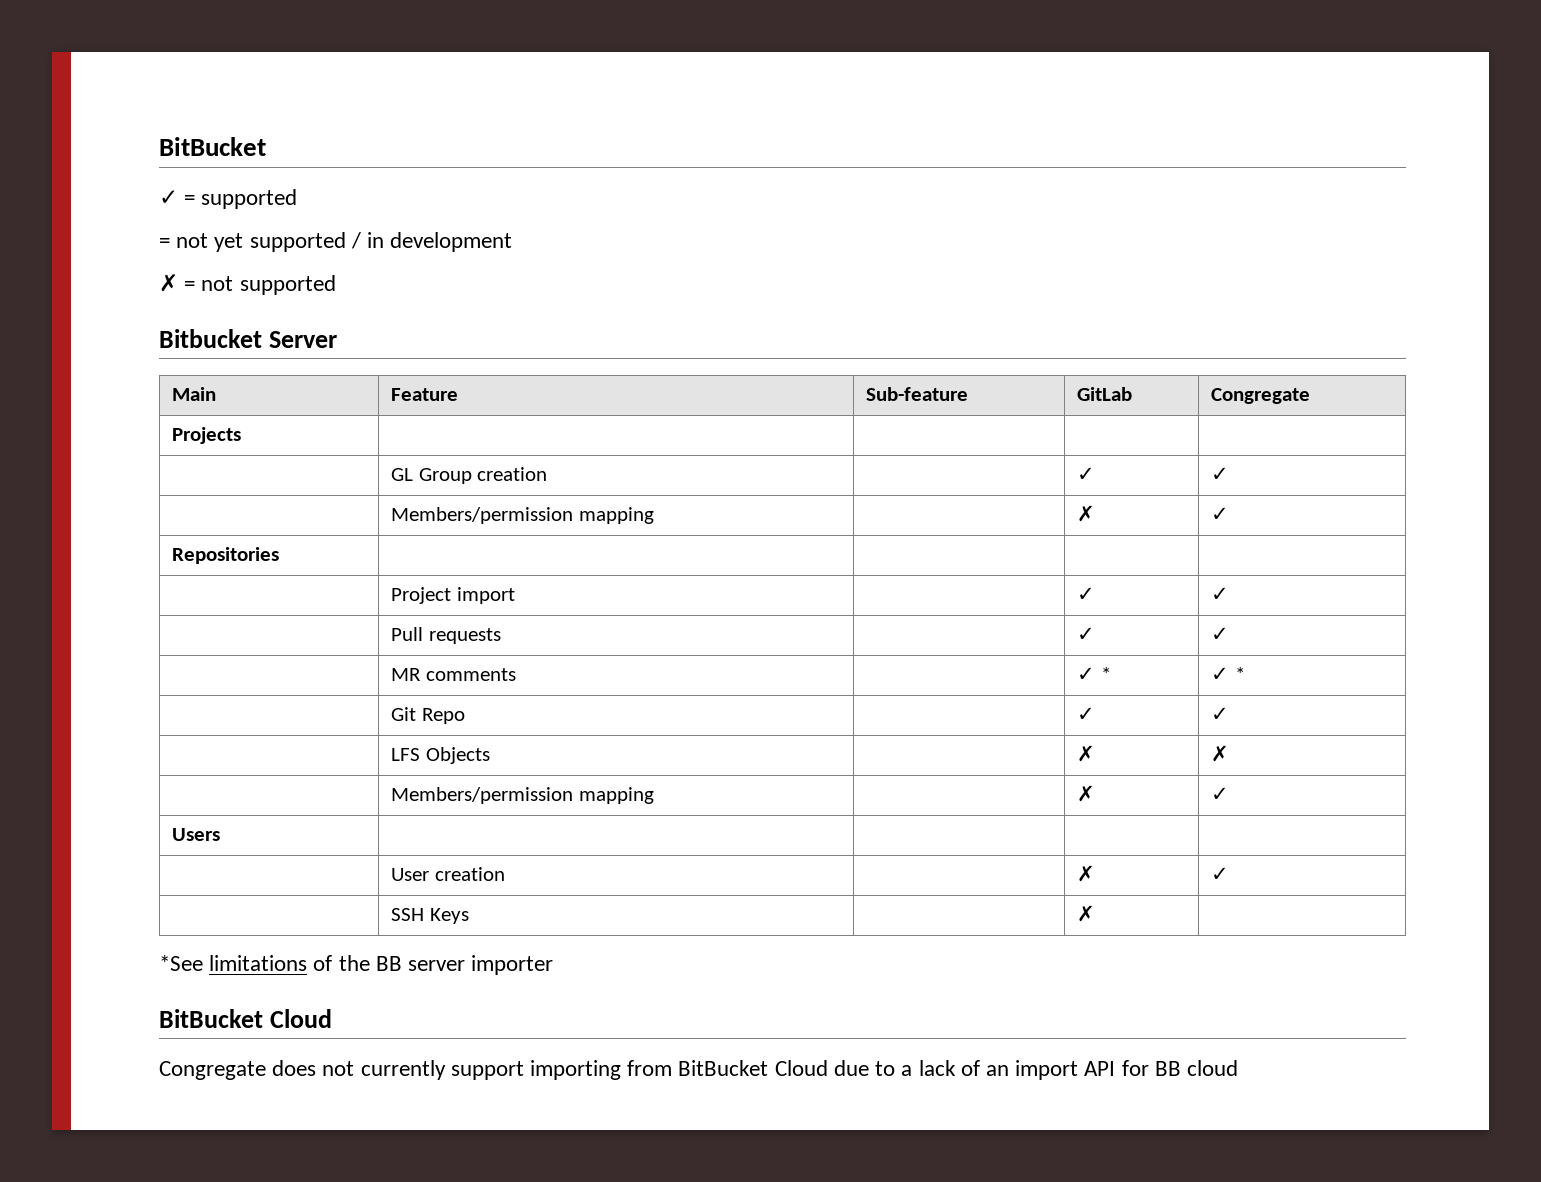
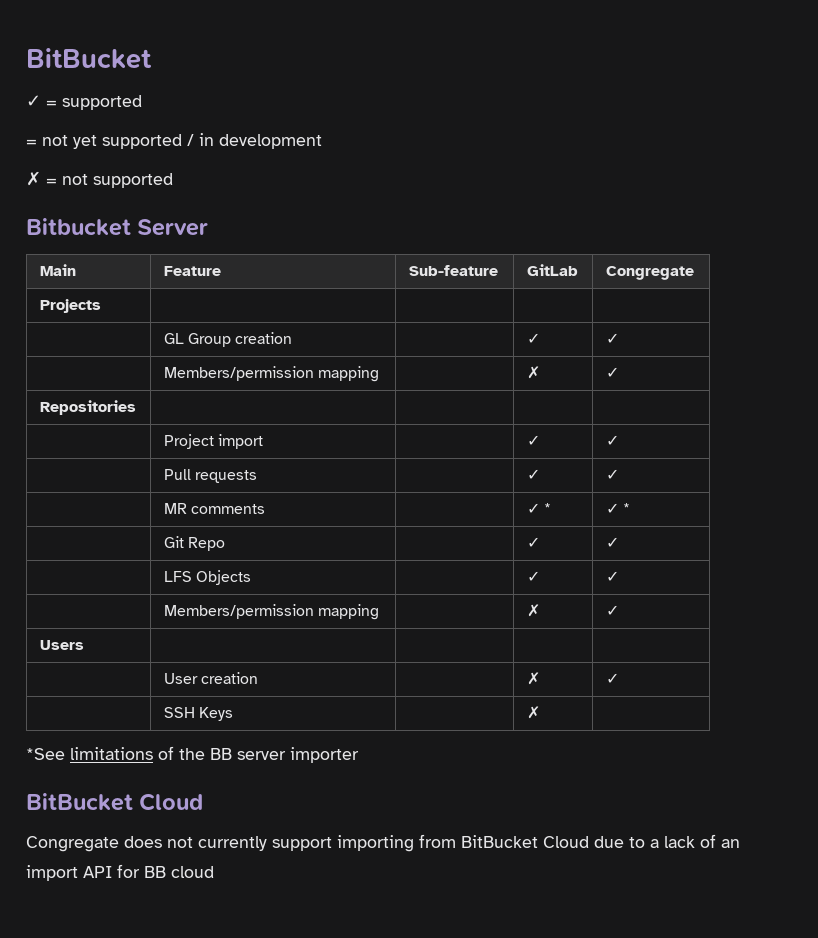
- | LFS Objects | | ✗ | ✗
+ | LFS Objects | | ✓ | ✓

